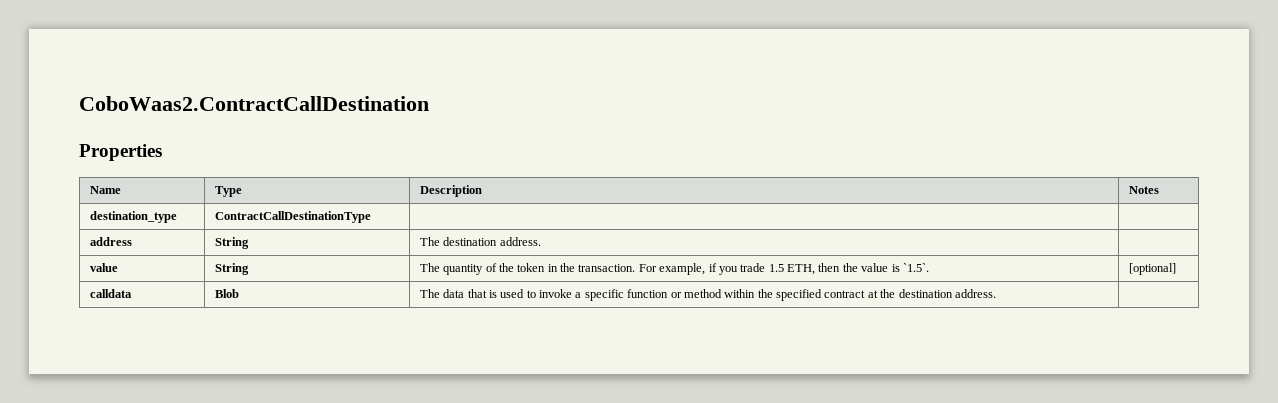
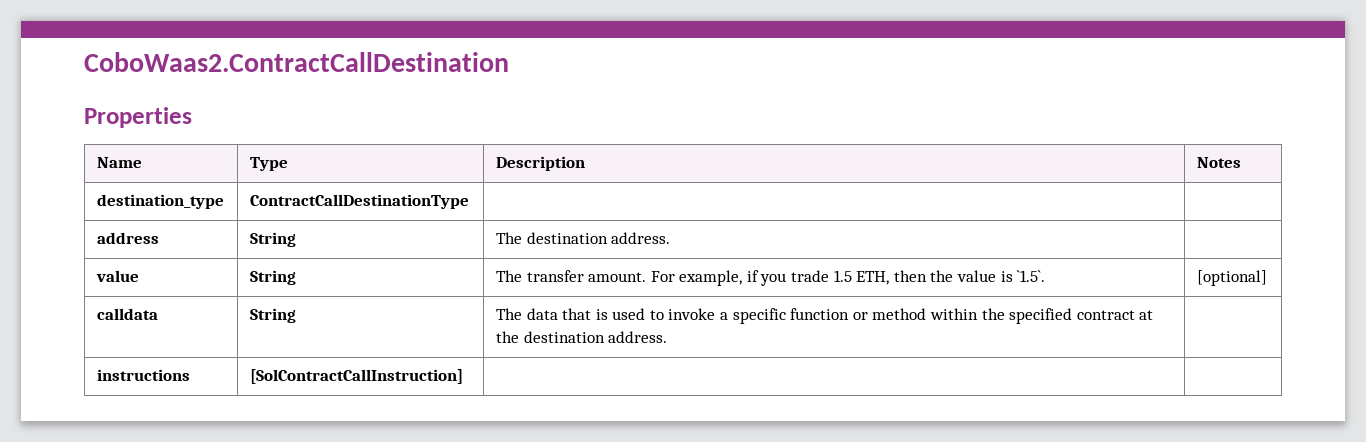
- value | String | The quantity of the token in the transaction. For example, if you trade 1.5 ETH, then the value is `1.5`. | [optional]
+ value | String | The transfer amount. For example, if you trade 1.5 ETH, then the value is `1.5`. | [optional]
- calldata | Blob | The data that is used to invoke a specific function or method within the specified contract at the destination address. |
+ calldata | String | The data that is used to invoke a specific function or method within the specified contract at the destination address. |
+ instructions | [SolContractCallInstruction] | |

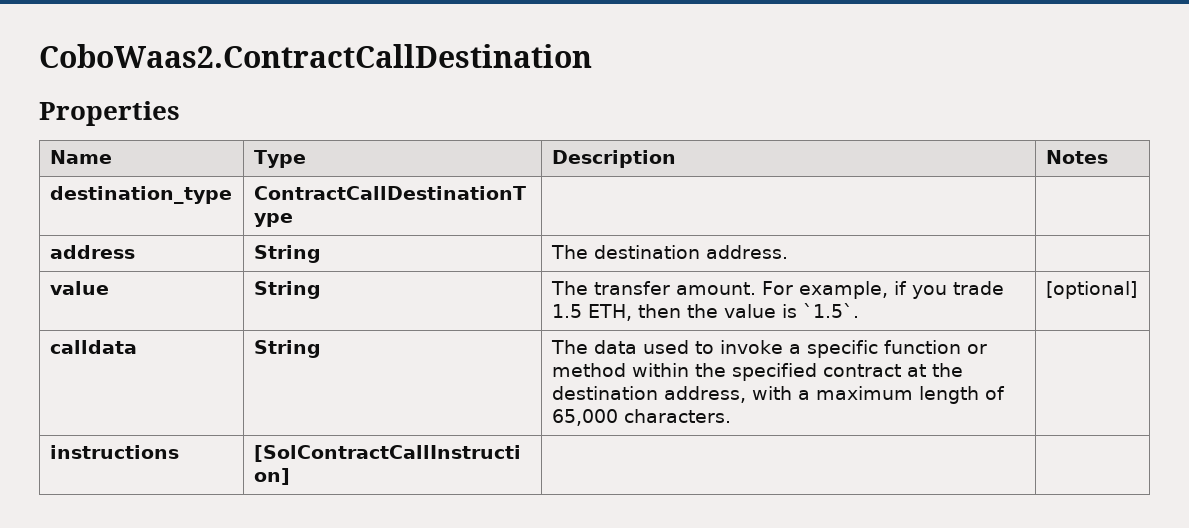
- calldata | String | The data that is used to invoke a specific function or method within the specified contract at the destination address. |
+ calldata | String | The data used to invoke a specific function or method within the specified contract at the destination address, with a maximum length of 65,000 characters. |

